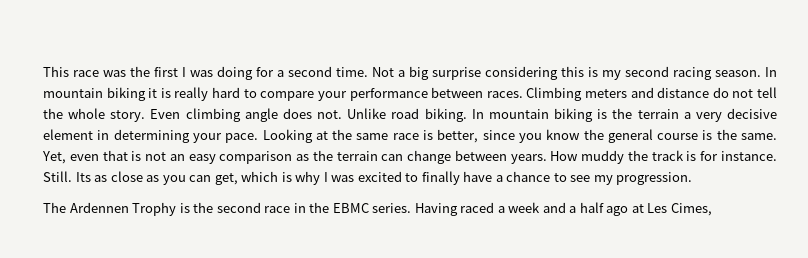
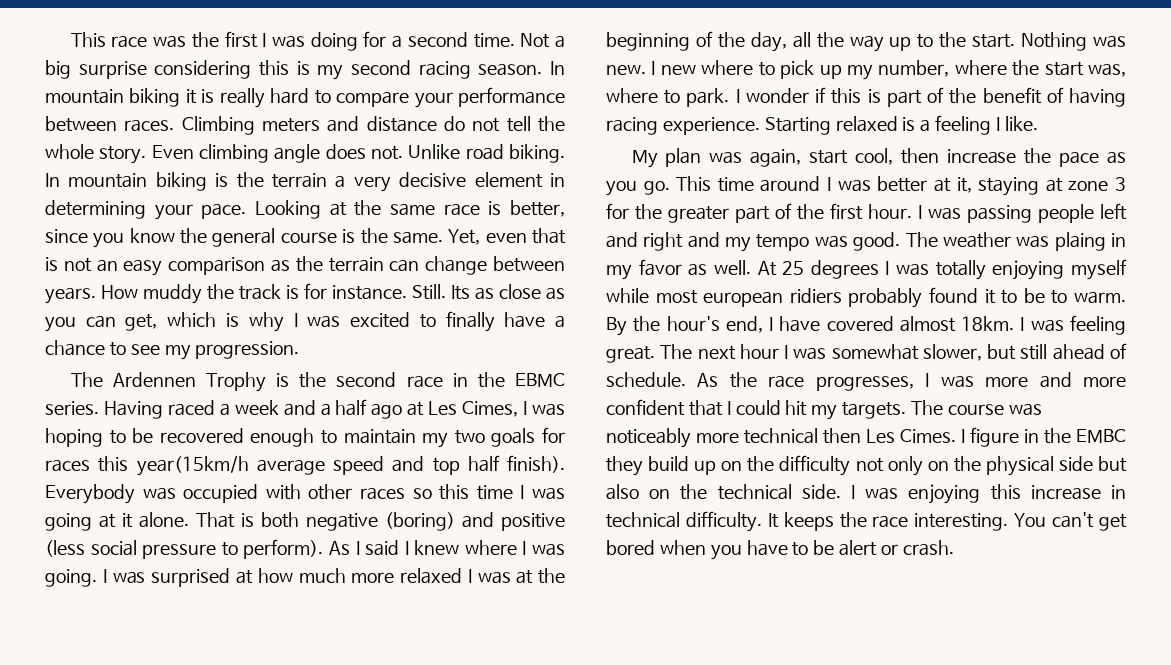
- Having raced a week and a half ago at Les Cimes,
+ Having raced a week and a half ago at Les Cimes, I was hoping to be recovered enough to maintain my two goals for races this year(15km/h average speed and top half finish). Everybody was occupied with other races so this time I was going at it alone. That is both negative (boring) and positive (less social pressure to perform). As I said I knew where I was going. I was surprised at how much more relaxed I was at the beginning of the day, all the way up to the start. Nothing was new. I new where to pick up my number, where the start was, where to park. I wonder if this is part of the benefit of having racing experience. Starting relaxed is a feeling I like.
+ My plan was again, start cool, then increase the pace as you go. This time around I was better at it, staying at zone 3 for the greater part of the first hour. I was passing people left and right and my tempo was good. The weather was plaing in my favor as well. At 25 degrees I was totally enjoying myself while most european ridiers probably found it to be to warm. By the hour's end, I have covered almost 18km. I was feeling great. The next hour I was somewhat slower, but still ahead of schedule. As the race progresses, I was more and more confident that I could hit my targets. The course was noticeably more technical then Les Cimes. I figure in the EMBC they build up on the difficulty not only on the physical side but also on the technical side. I was enjoying this increase in technical difficulty. It keeps the race interesting. You can't get bored when you have to be alert or crash.

